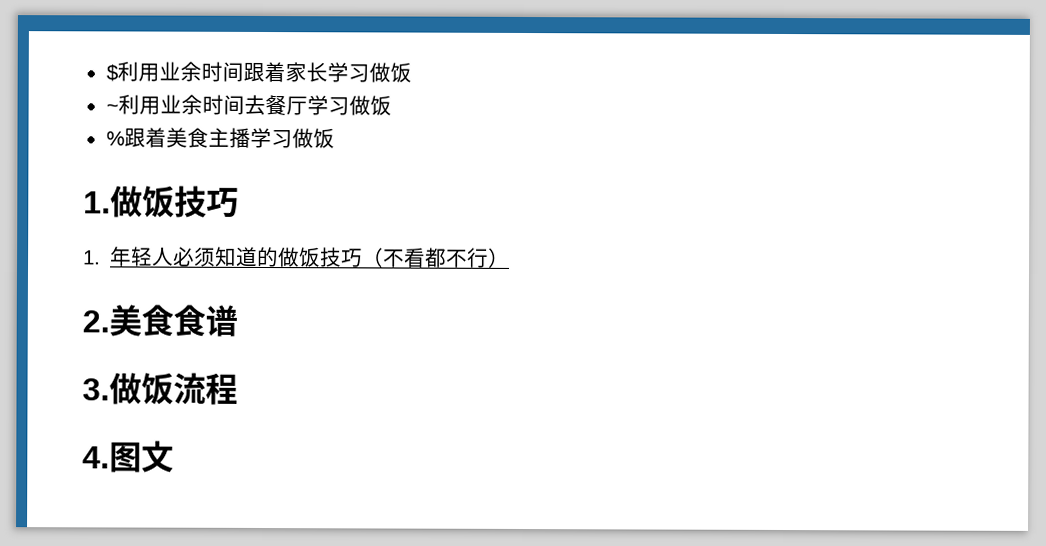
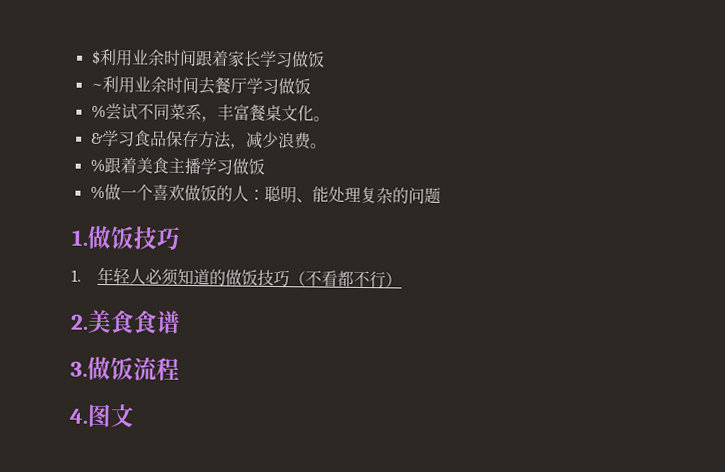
+ %尝试不同菜系，丰富餐桌文化。
+ &学习食品保存方法，减少浪费。
+ %做一个喜欢做饭的人：聪明、能处理复杂的问题

